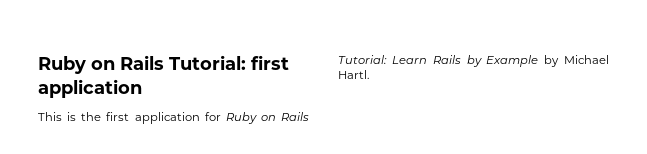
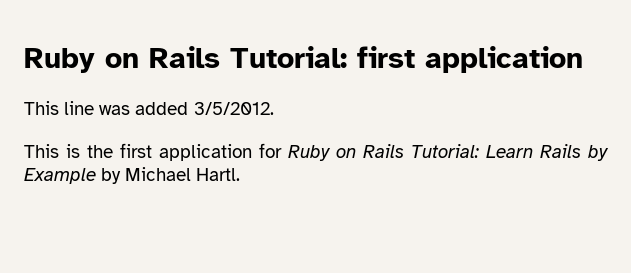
+ This line was added 3/5/2012.

